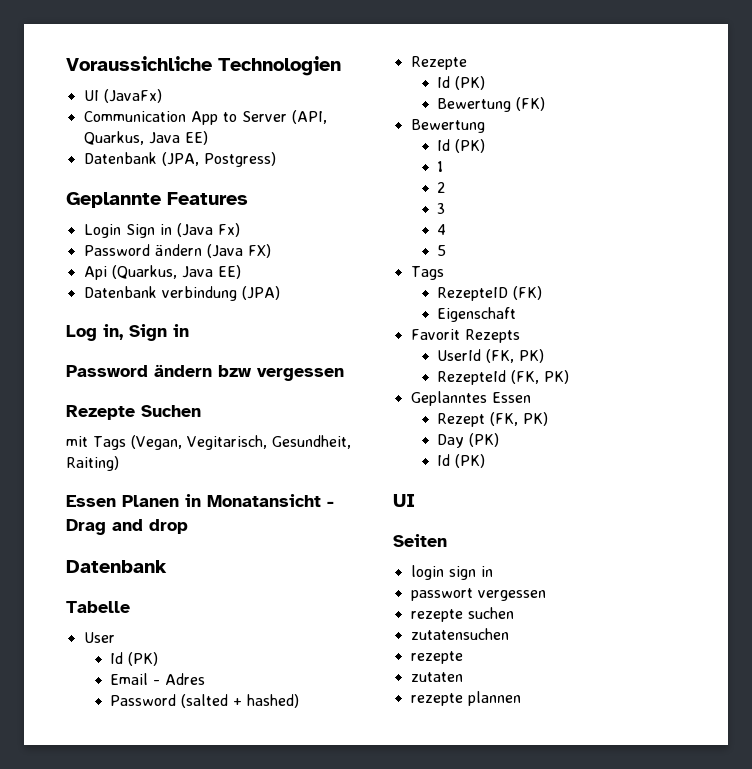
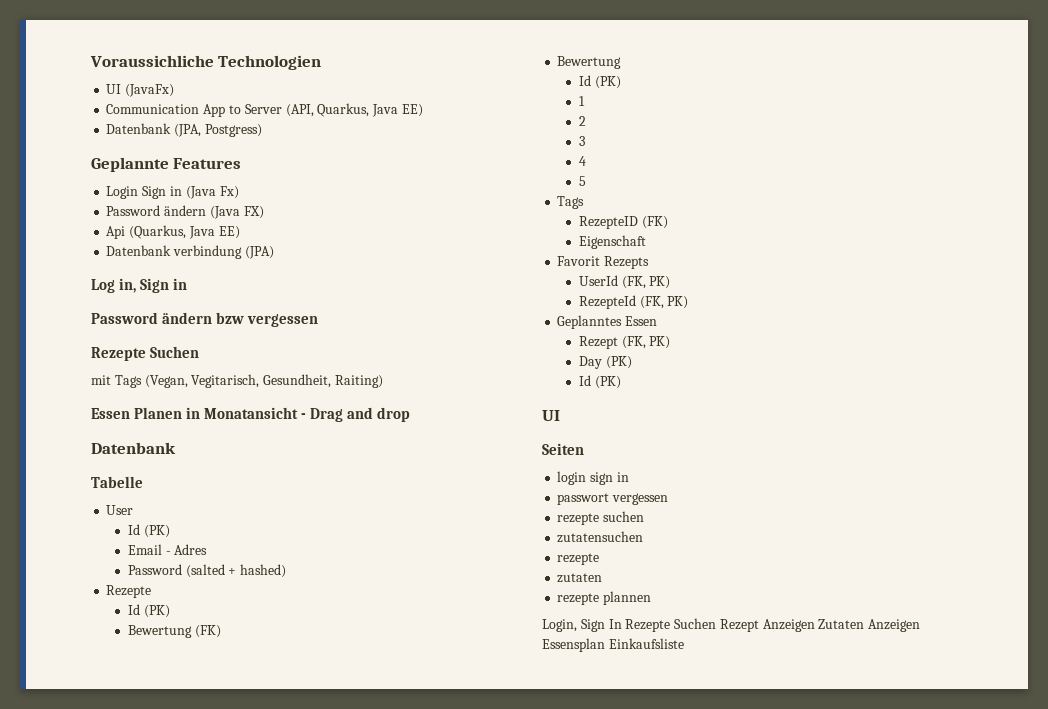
+ Login, Sign In Rezepte Suchen Rezept Anzeigen Zutaten Anzeigen Essensplan Einkaufsliste

